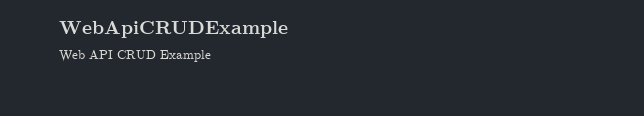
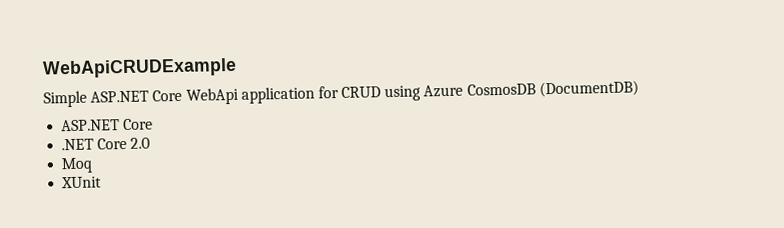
- Web API CRUD Example
+ Simple ASP.NET Core WebApi application for CRUD using Azure CosmosDB (DocumentDB)
+ ASP.NET Core
+ .NET Core 2.0
+ Moq
+ XUnit

